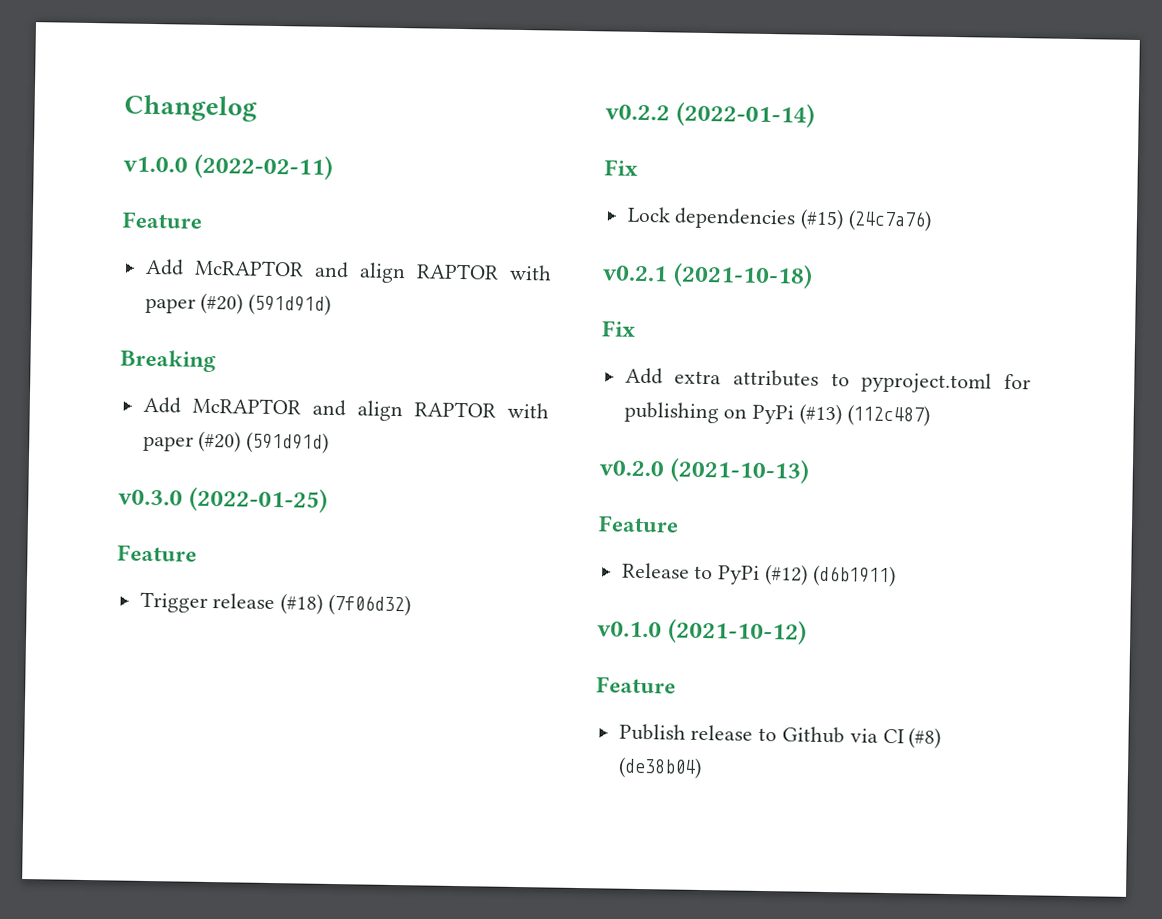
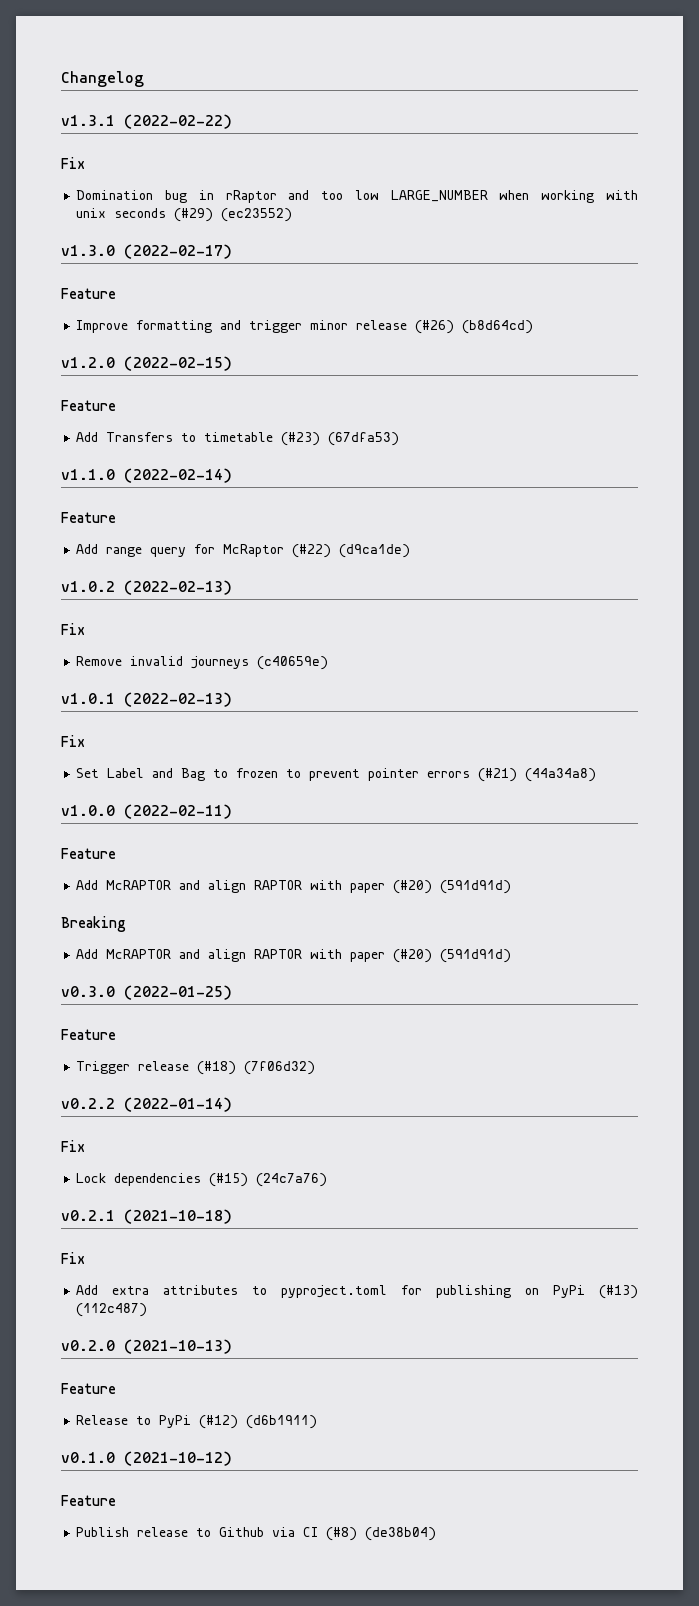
+ v1.3.1 (2022-02-22)
+ Fix
+ Domination bug in rRaptor and too low LARGE_NUMBER when working with unix seconds (#29) (ec23552)
+ v1.3.0 (2022-02-17)
+ Feature
+ Improve formatting and trigger minor release (#26) (b8d64cd)
+ v1.2.0 (2022-02-15)
+ Feature
+ Add Transfers to timetable (#23) (67dfa53)
+ v1.1.0 (2022-02-14)
+ Feature
+ Add range query for McRaptor (#22) (d9ca1de)
+ v1.0.2 (2022-02-13)
+ Fix
+ Remove invalid journeys (c40659e)
+ v1.0.1 (2022-02-13)
+ Fix
+ Set Label and Bag to frozen to prevent pointer errors (#21) (44a34a8)

